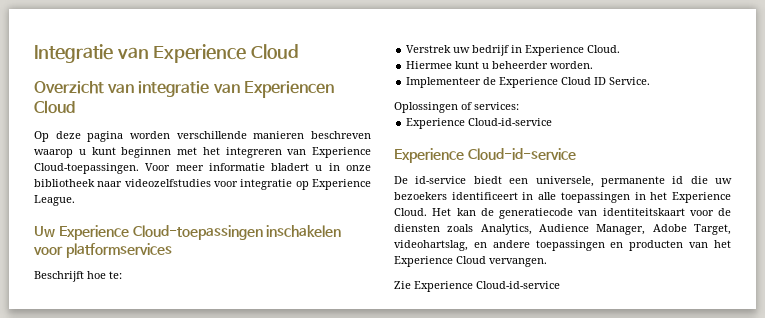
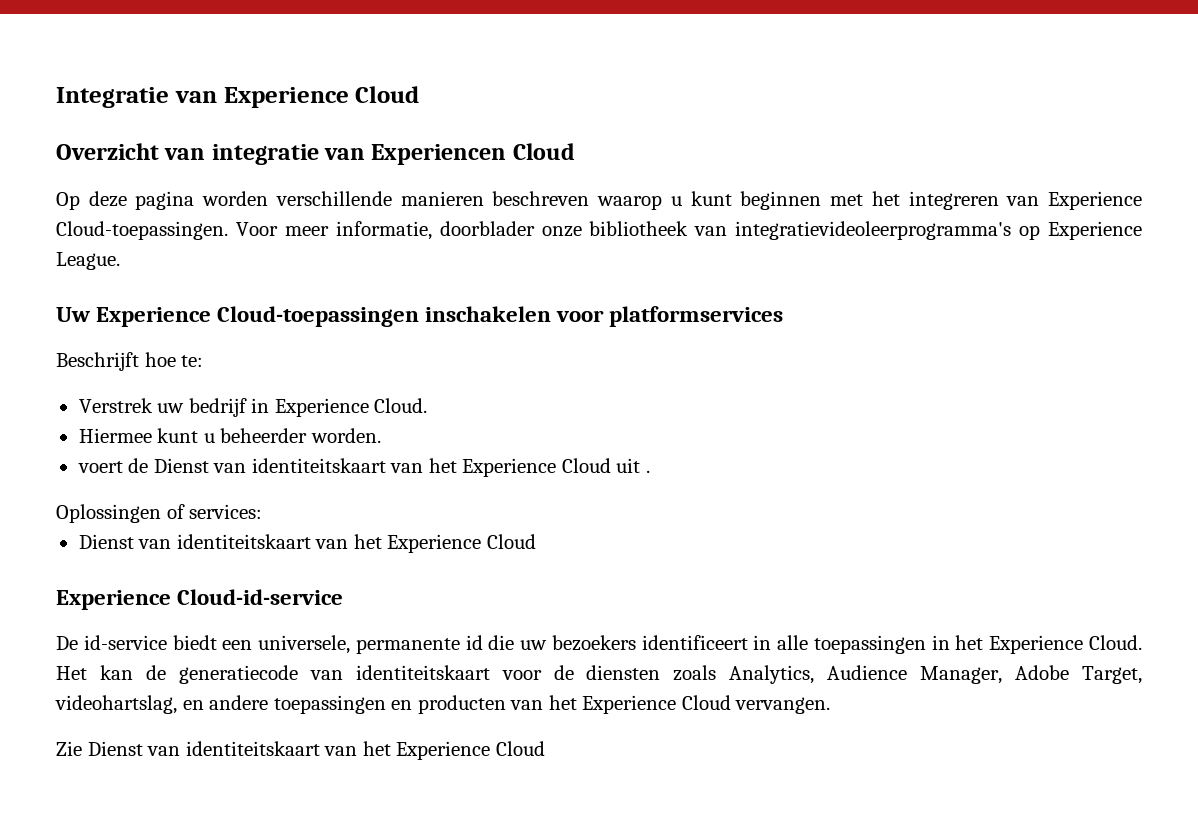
- Voor meer informatie bladert u in onze bibliotheek naar videozelfstudies voor integratie op Experience League.
+ Voor meer informatie, doorblader onze bibliotheek van integratievideoleerprogramma's op Experience League.
- Implementeer de Experience Cloud ID Service.
+ voert de Dienst van identiteitskaart van het Experience Cloud uit .
  Oplossingen of services:
- Experience Cloud-id-service
+ Dienst van identiteitskaart van het Experience Cloud
- Zie Experience Cloud-id-service
+ Zie Dienst van identiteitskaart van het Experience Cloud

